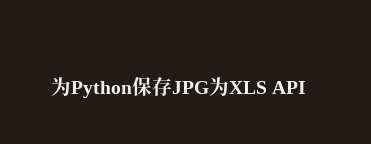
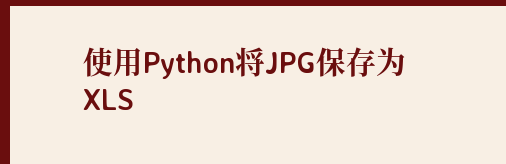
- 为Python保存JPG为XLS API
+ 使用Python将JPG保存为XLS

